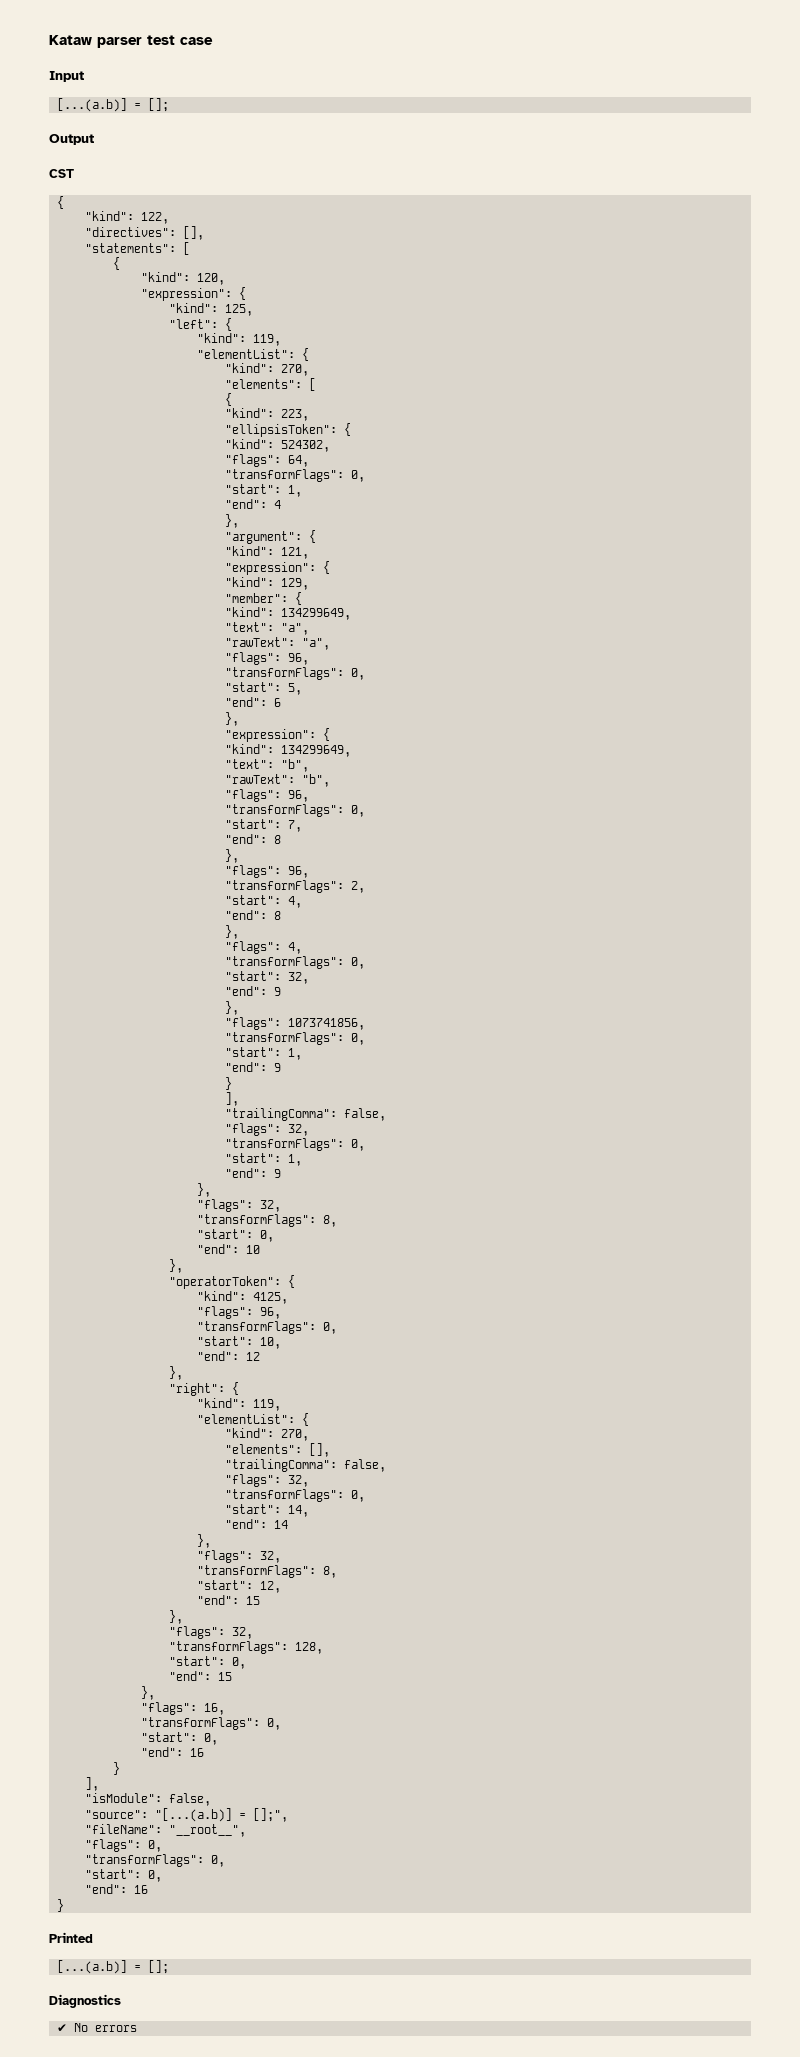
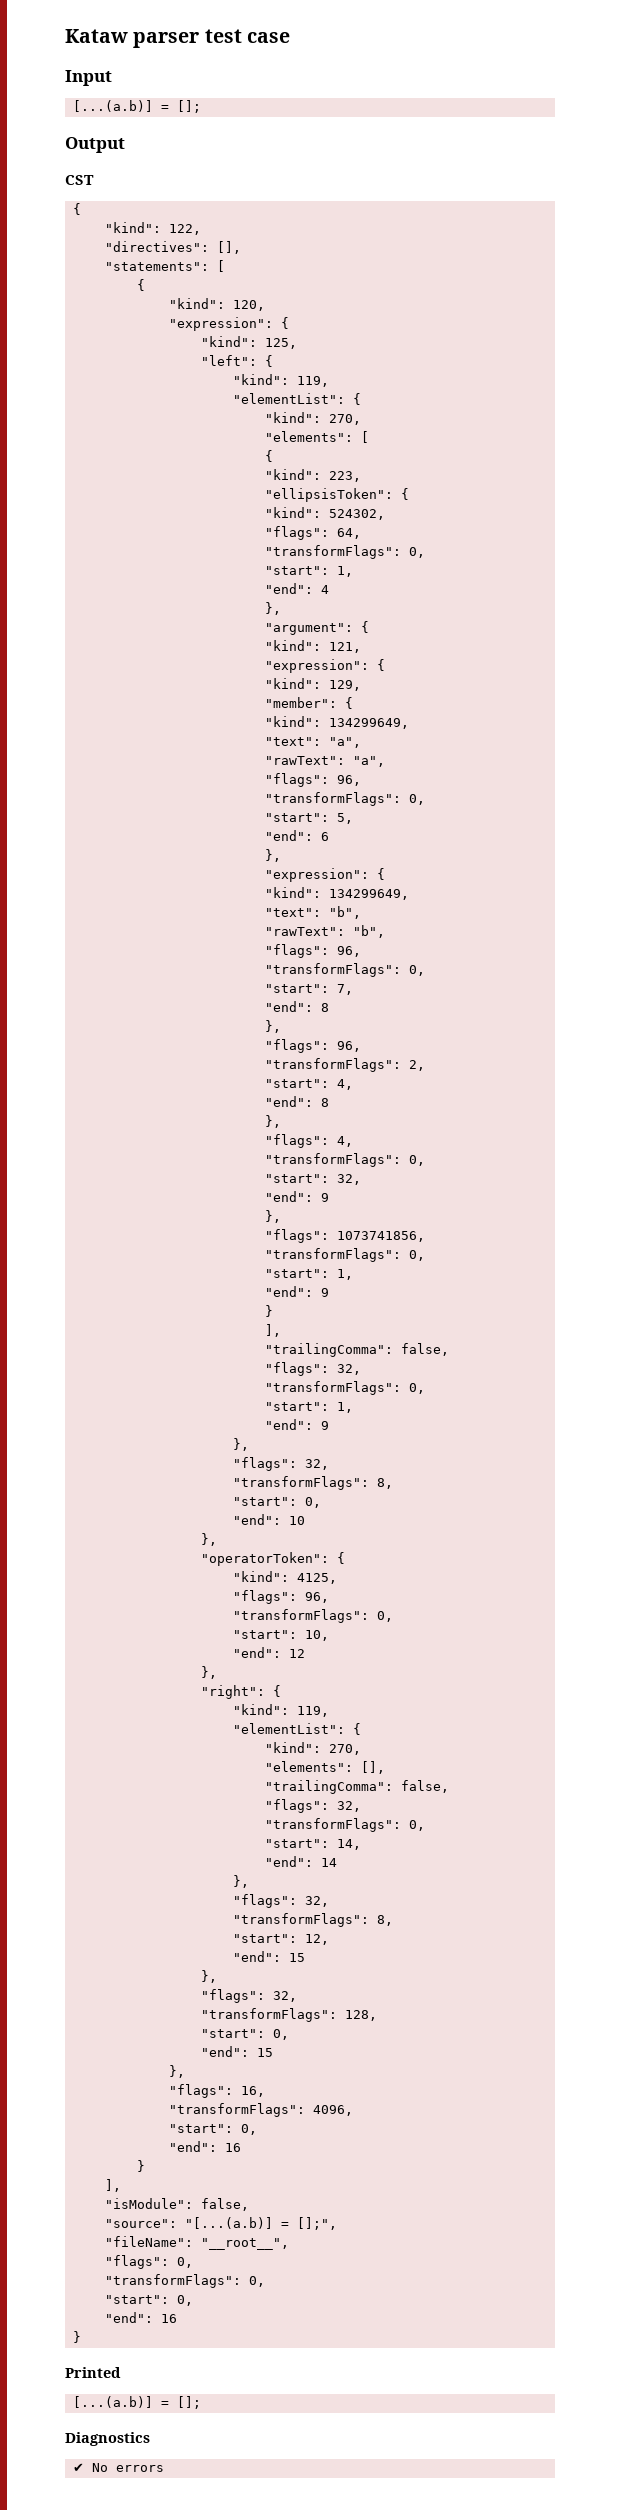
  "flags": 16,
- "transformFlags": 0,
+ "transformFlags": 4096,

